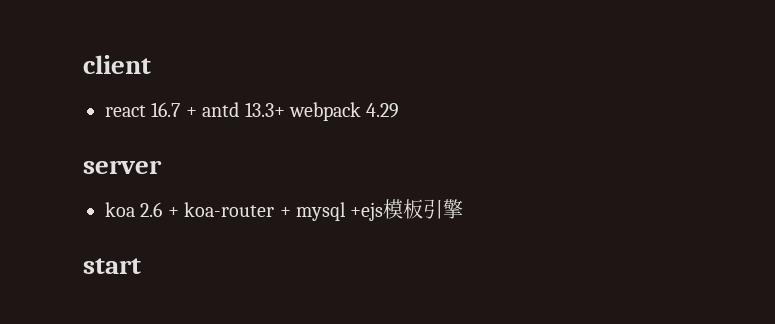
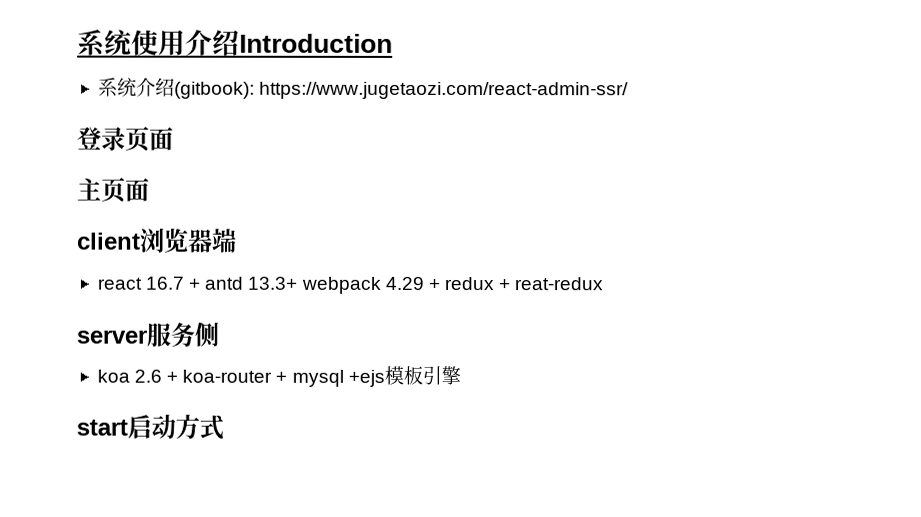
+ 系统使用介绍Introduction
+ 系统介绍(gitbook): https://www.jugetaozi.com/react-admin-ssr/
+ 登录页面
+ 主页面
- client
+ client浏览器端
- react 16.7 + antd 13.3+ webpack 4.29
+ react 16.7 + antd 13.3+ webpack 4.29 + redux + reat-redux
- server
+ server服务侧
- start
+ start启动方式

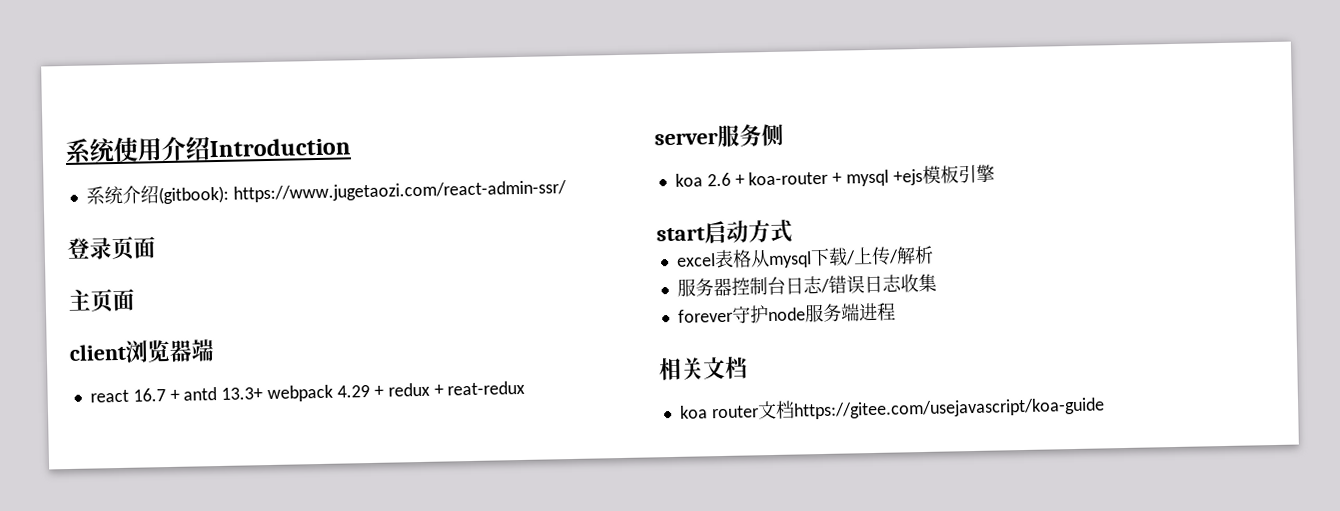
+ excel表格从mysql下载/上传/解析
+ 服务器控制台日志/错误日志收集
+ forever守护node服务端进程
+ 相关文档
+ koa router文档https://gitee.com/usejavascript/koa-guide

